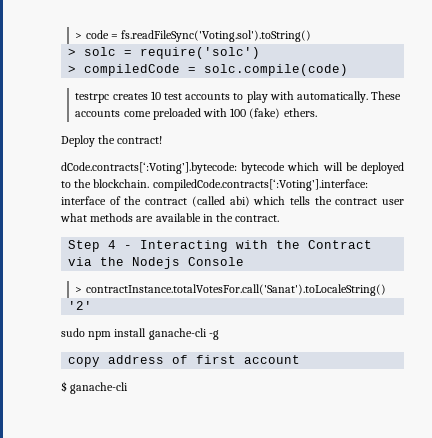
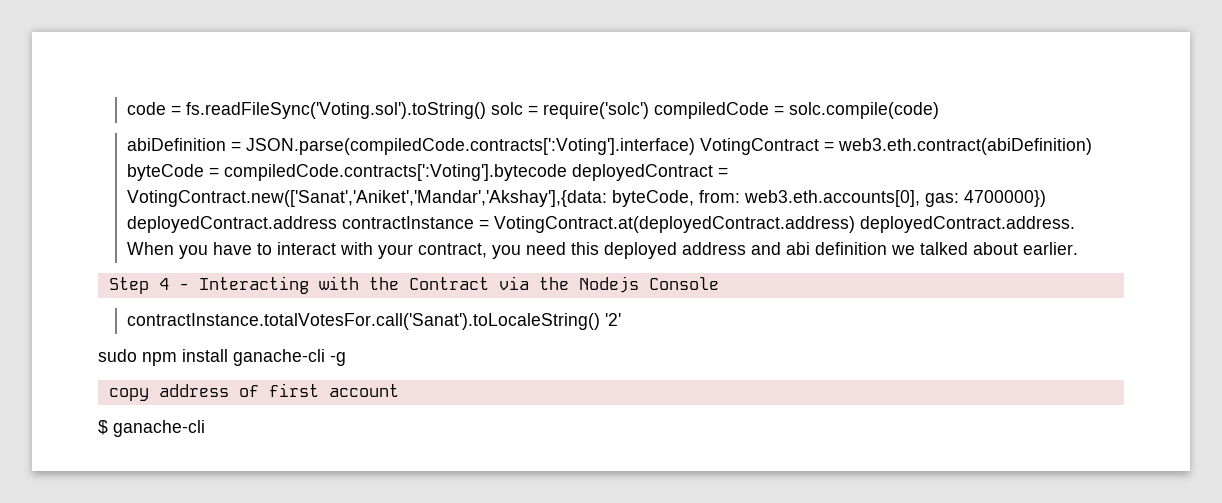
- > code = fs.readFileSync('Voting.sol').toString()
- > solc = require('solc')
- > compiledCode = solc.compile(code)
+ code = fs.readFileSync('Voting.sol').toString() solc = require('solc') compiledCode = solc.compile(code)
- testrpc creates 10 test accounts to play with automatically. These accounts come preloaded with 100 (fake) ethers.
- Deploy the contract!
- dCode.contracts[‘:Voting’].bytecode: bytecode which will be deployed to the blockchain. compiledCode.contracts[‘:Voting’].interface: interface of the contract (called abi) which tells the contract user what methods are available in the contract.
+ abiDefinition = JSON.parse(compiledCode.contracts[':Voting'].interface) VotingContract = web3.eth.contract(abiDefinition) byteCode = compiledCode.contracts[':Voting'].bytecode deployedContract = VotingContract.new(['Sanat','Aniket','Mandar','Akshay'],{data: byteCode, from: web3.eth.accounts[0], gas: 4700000}) deployedContract.address contractInstance = VotingContract.at(deployedContract.address) deployedContract.address. When you have to interact with your contract, you need this deployed address and abi definition we talked about earlier.
- > contractInstance.totalVotesFor.call('Sanat').toLocaleString()
- '2'
+ contractInstance.totalVotesFor.call('Sanat').toLocaleString() '2'

